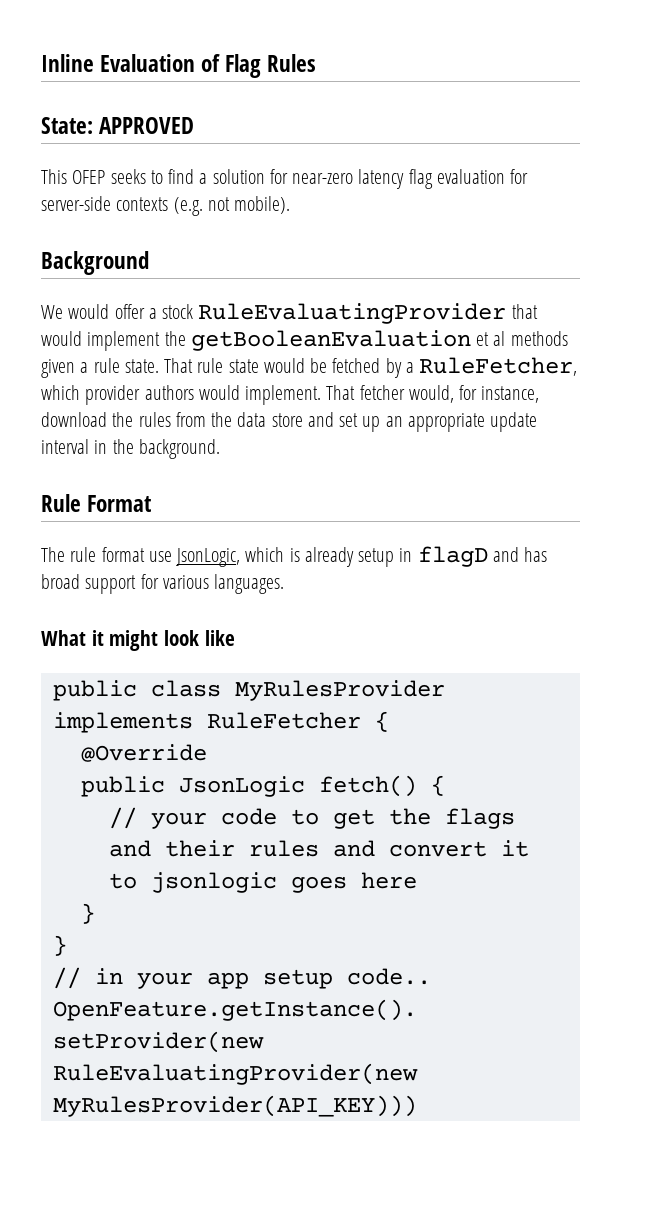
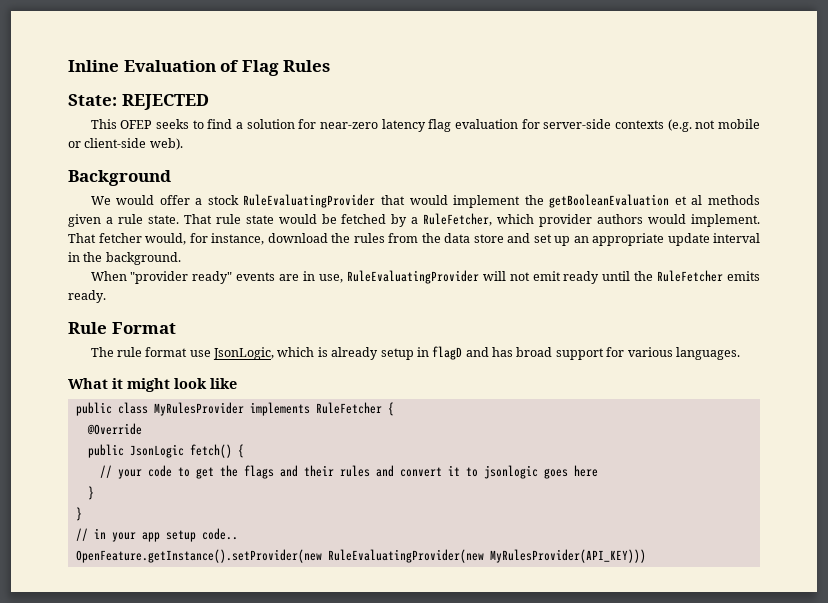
- State: APPROVED
+ State: REJECTED
- This OFEP seeks to find a solution for near-zero latency flag evaluation for server-side contexts (e.g. not mobile).
+ This OFEP seeks to find a solution for near-zero latency flag evaluation for server-side contexts (e.g. not mobile or client-side web).
+ When "provider ready" events are in use, RuleEvaluatingProvider will not emit ready until the RuleFetcher emits ready.

